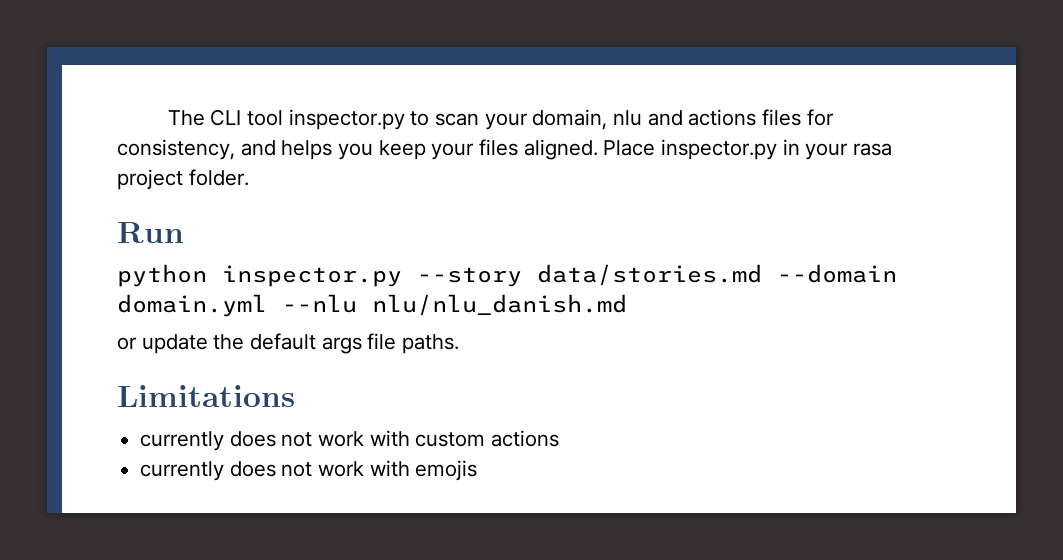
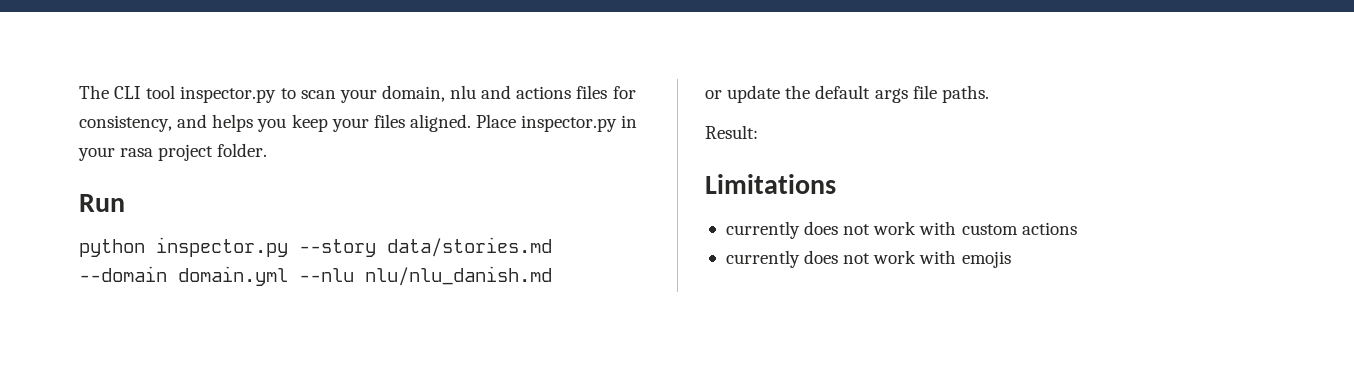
+ Result:

